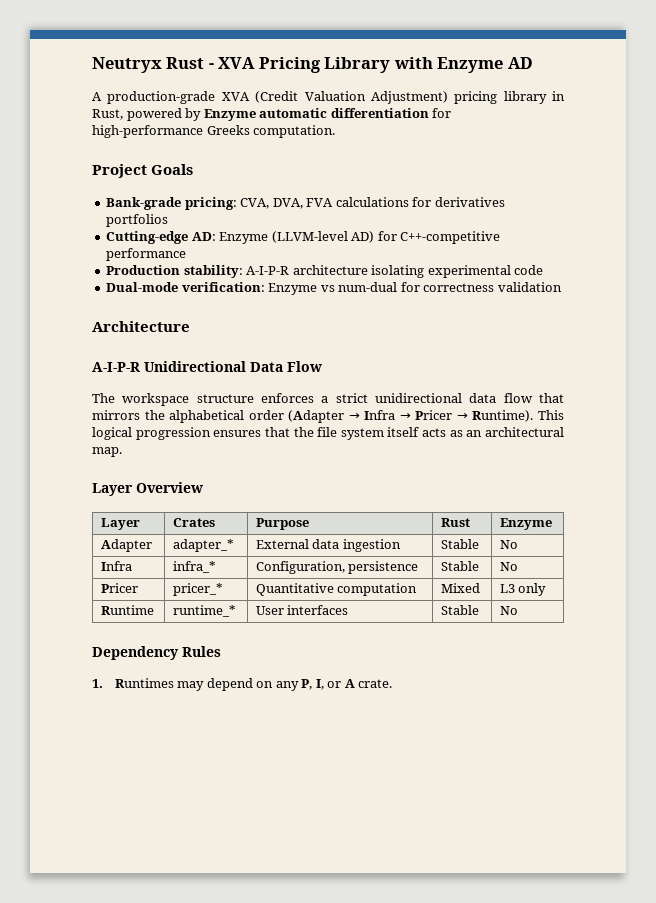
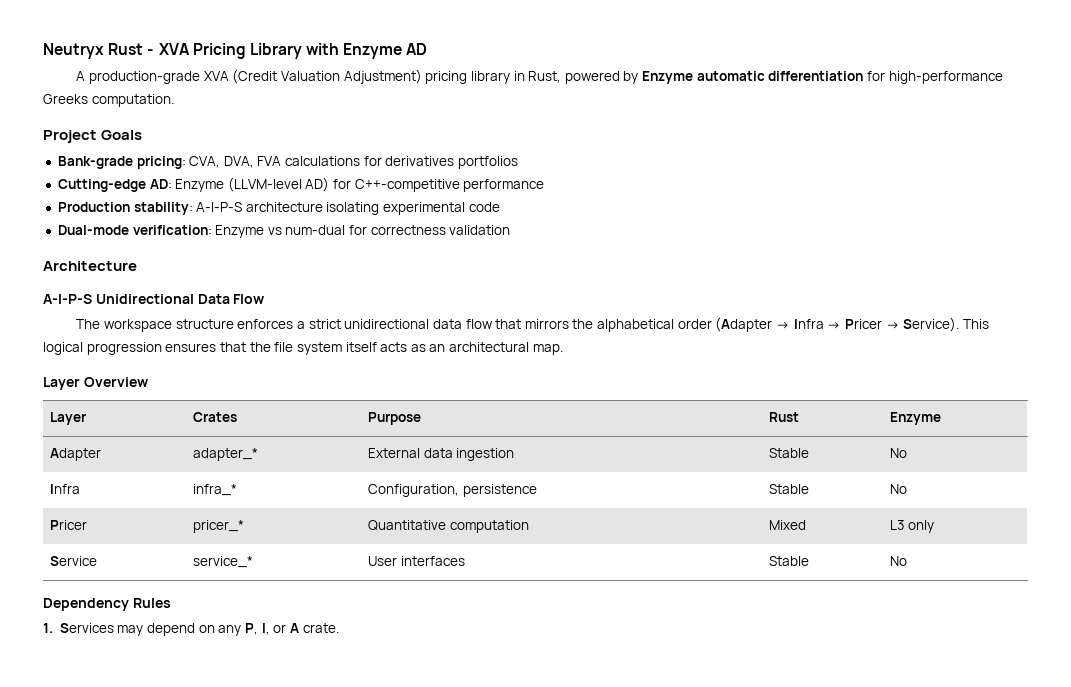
- Production stability: A-I-P-R architecture isolating experimental code
+ Production stability: A-I-P-S architecture isolating experimental code
- A-I-P-R Unidirectional Data Flow
+ A-I-P-S Unidirectional Data Flow
- The workspace structure enforces a strict unidirectional data flow that mirrors the alphabetical order (Adapter → Infra → Pricer → Runtime).
+ The workspace structure enforces a strict unidirectional data flow that mirrors the alphabetical order (Adapter → Infra → Pricer → Service).
- Runtime | runtime_* | User interfaces | Stable | No
+ Service | service_* | User interfaces | Stable | No
- 1. Runtimes may depend on any P, I, or A crate.
+ 1. Services may depend on any P, I, or A crate.

